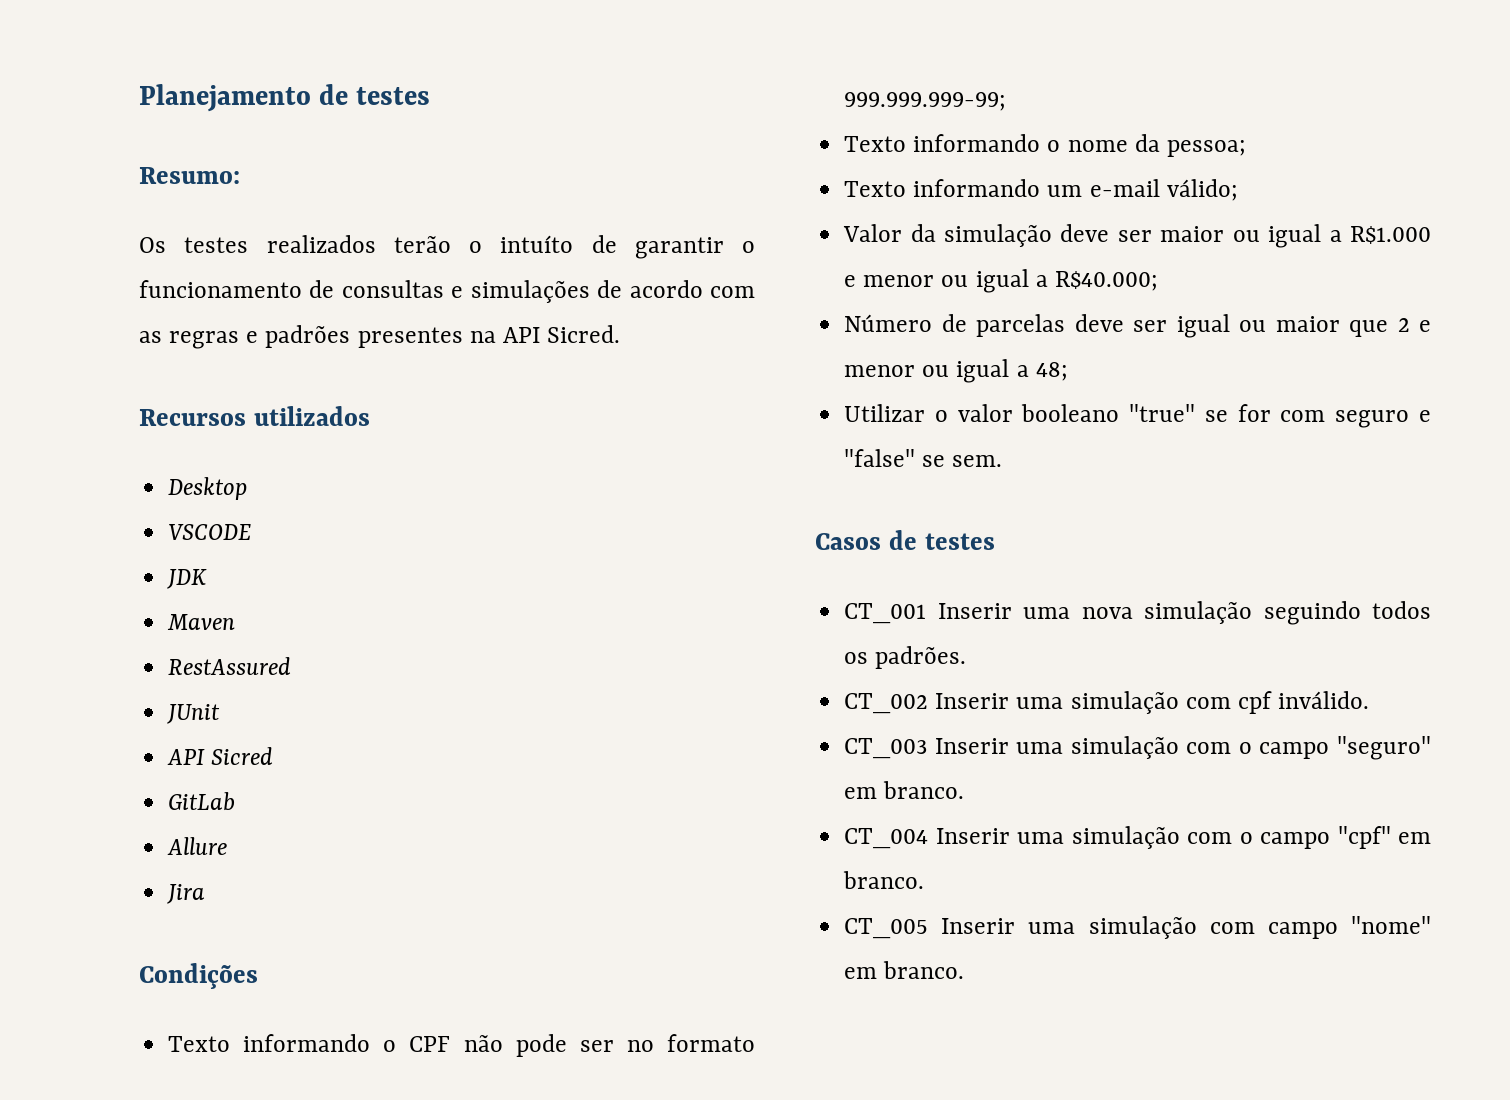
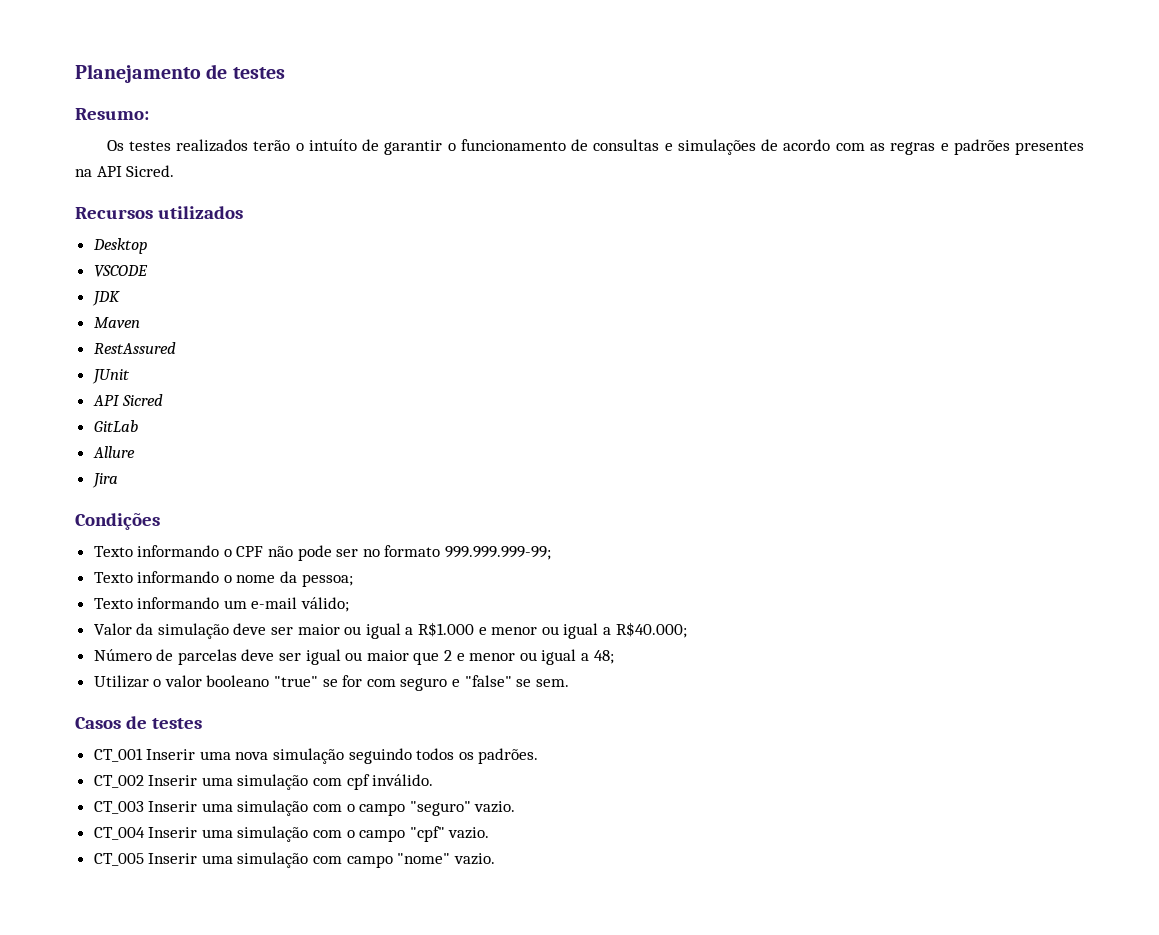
- CT_003 Inserir uma simulação com o campo "seguro" em branco.
+ CT_003 Inserir uma simulação com o campo "seguro" vazio.
- CT_004 Inserir uma simulação com o campo "cpf" em branco.
+ CT_004 Inserir uma simulação com o campo "cpf" vazio.
- CT_005 Inserir uma simulação com campo "nome" em branco.
+ CT_005 Inserir uma simulação com campo "nome" vazio.

